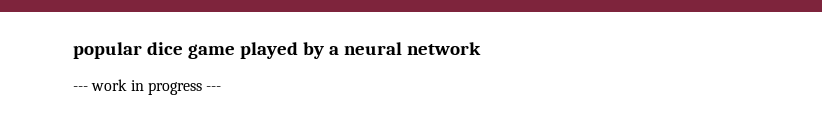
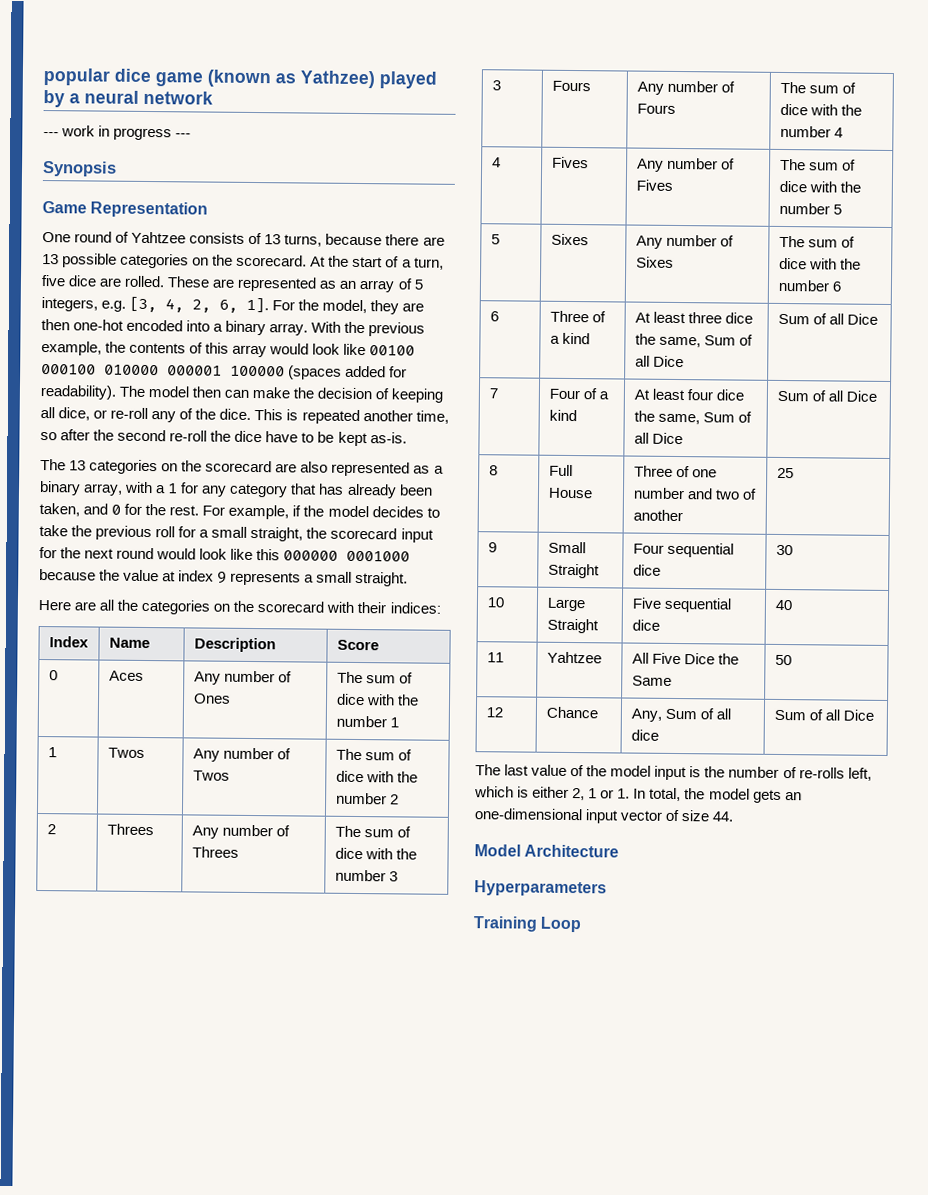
- popular dice game played by a neural network
+ popular dice game (known as Yathzee) played by a neural network
+ Synopsis
+ Game Representation
+ One round of Yahtzee consists of 13 turns, because there are 13 possible categories on the scorecard. At the start of a turn, five dice are rolled. These are represented as an array of 5 integers, e.g. [3, 4, 2, 6, 1]. For the model, they are then one-hot encoded into a binary array. With the previous example, the contents of this array would look like 00100 000100 010000 000001 100000 (spaces added for readability). The model then can make the decision of keeping all dice, or re-roll any of the dice. This is repeated another time, so after the second re-roll the dice have to be kept as-is.
+ The 13 categories on the scorecard are also represented as a binary array, with a 1 for any category that has already been taken, and 0 for the rest. For example, if the model decides to take the previous roll for a small straight, the scorecard input for the next round would look like this 000000 0001000 because the value at index 9 represents a small straight.
+ Here are all the categories on the scorecard with their indices:
+ Index | Name | Description | Score
+ 0 | Aces | Any number of Ones | The sum of dice with the number 1
+ 1 | Twos | Any number of Twos | The sum of dice with the number 2
+ 2 | Threes | Any number of Threes | The sum of dice with the number 3
+ 3 | Fours | Any number of Fours | The sum of dice with the number 4
+ 4 | Fives | Any number of Fives | The sum of dice with the number 5
+ 5 | Sixes | Any number of Sixes | The sum of dice with the number 6
+ 6 | Three of a kind | At least three dice the same, Sum of all Dice | Sum of all Dice
+ 7 | Four of a kind | At least four dice the same, Sum of all Dice | Sum of all Dice
+ 8 | Full House | Three of one number and two of another | 25
+ 9 | Small Straight | Four sequential dice | 30
+ 10 | Large Straight | Five sequential dice | 40
+ 11 | Yahtzee | All Five Dice the Same | 50
+ 12 | Chance | Any, Sum of all dice | Sum of all Dice
+ The last value of the model input is the number of re-rolls left, which is either 2, 1 or 1. In total, the model gets an one-dimensional input vector of size 44.
+ Model Architecture
+ Hyperparameters
+ Training Loop

